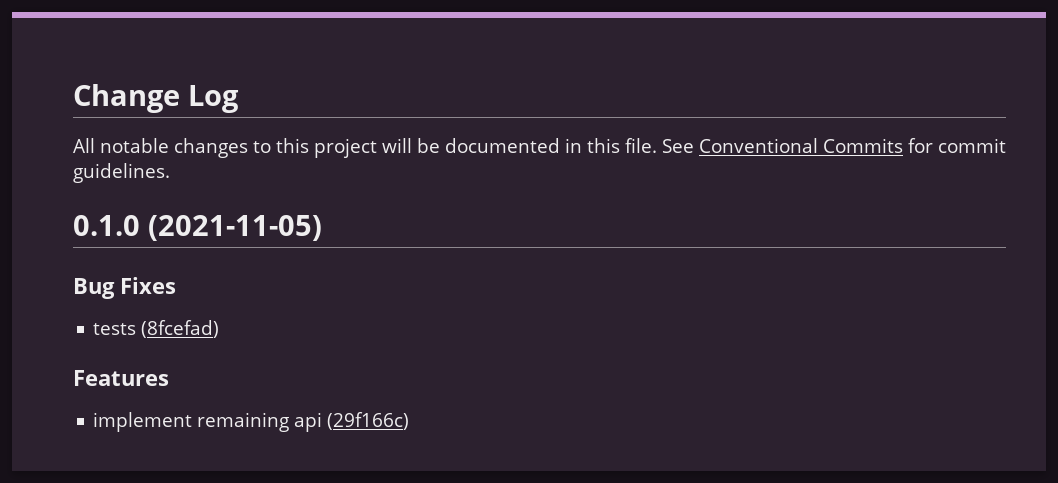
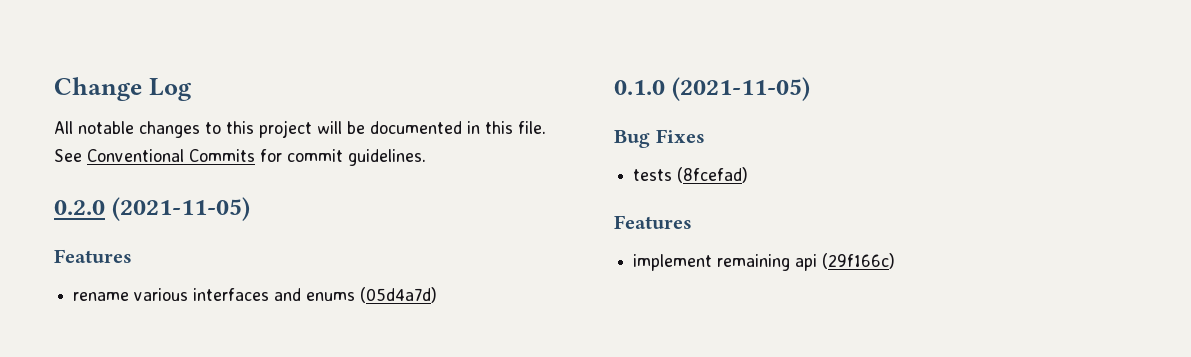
+ 0.2.0 (2021-11-05)
+ Features
+ rename various interfaces and enums (05d4a7d)

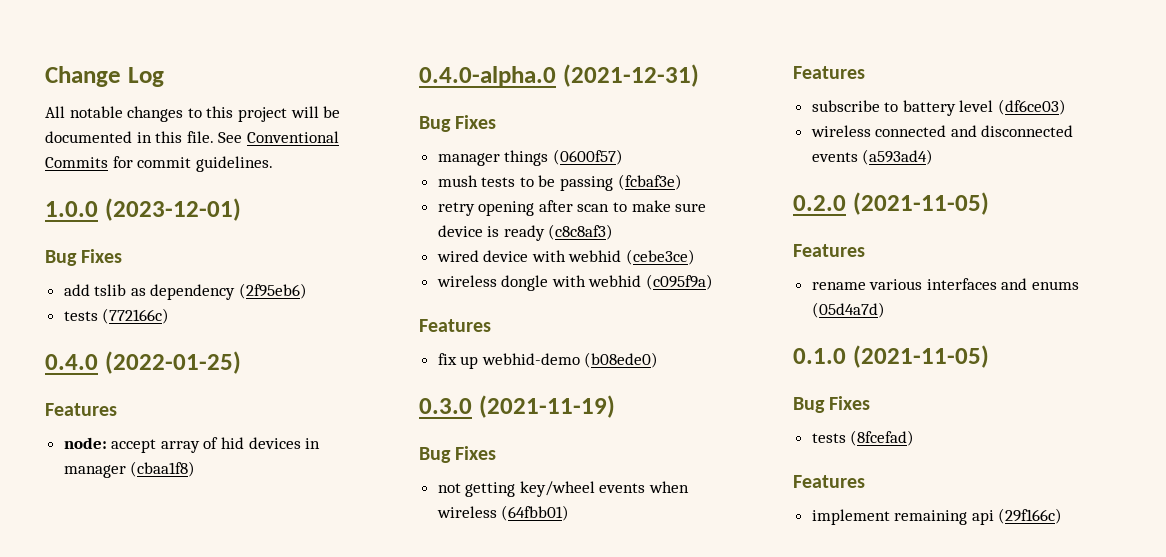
+ 1.0.0 (2023-12-01)
+ Bug Fixes
+ add tslib as dependency (2f95eb6)
+ tests (772166c)
+ 0.4.0 (2022-01-25)
+ Features
+ node: accept array of hid devices in manager (cbaa1f8)
+ 0.4.0-alpha.0 (2021-12-31)
+ Bug Fixes
+ manager things (0600f57)
+ mush tests to be passing (fcbaf3e)
+ retry opening after scan to make sure device is ready (c8c8af3)
+ wired device with webhid (cebe3ce)
+ wireless dongle with webhid (c095f9a)
+ Features
+ fix up webhid-demo (b08ede0)
+ 0.3.0 (2021-11-19)
+ Bug Fixes
+ not getting key/wheel events when wireless (64fbb01)
+ Features
+ subscribe to battery level (df6ce03)
+ wireless connected and disconnected events (a593ad4)

